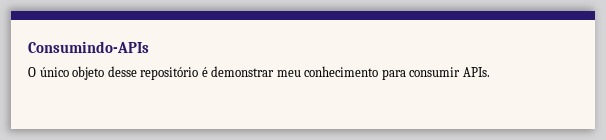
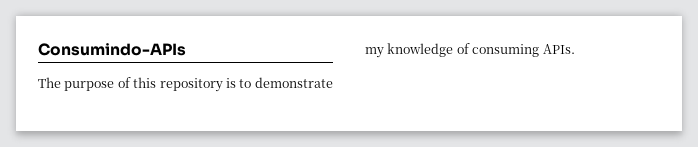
- O único objeto desse repositório é demonstrar meu conhecimento para consumir APIs.
+ The purpose of this repository is to demonstrate my knowledge of consuming APIs.

